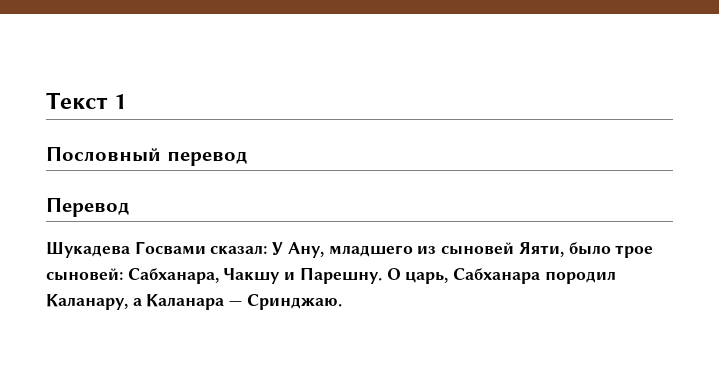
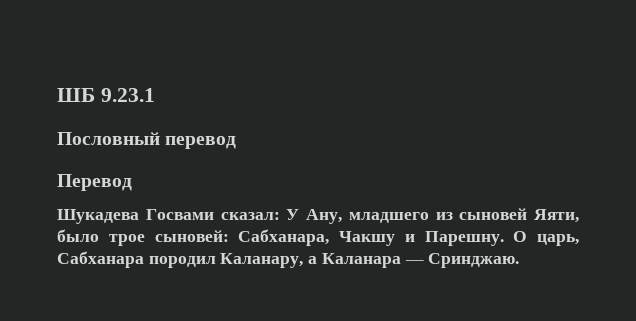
- Текст 1
+ ШБ 9.23.1

